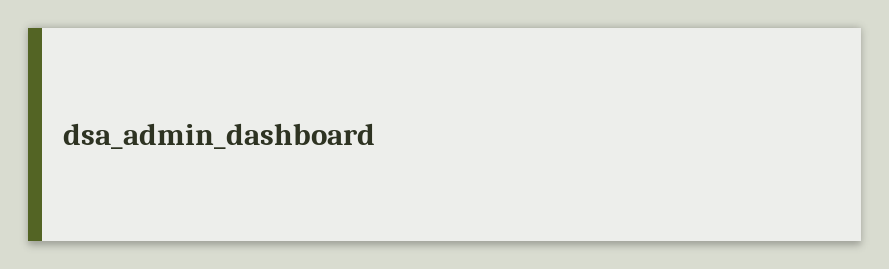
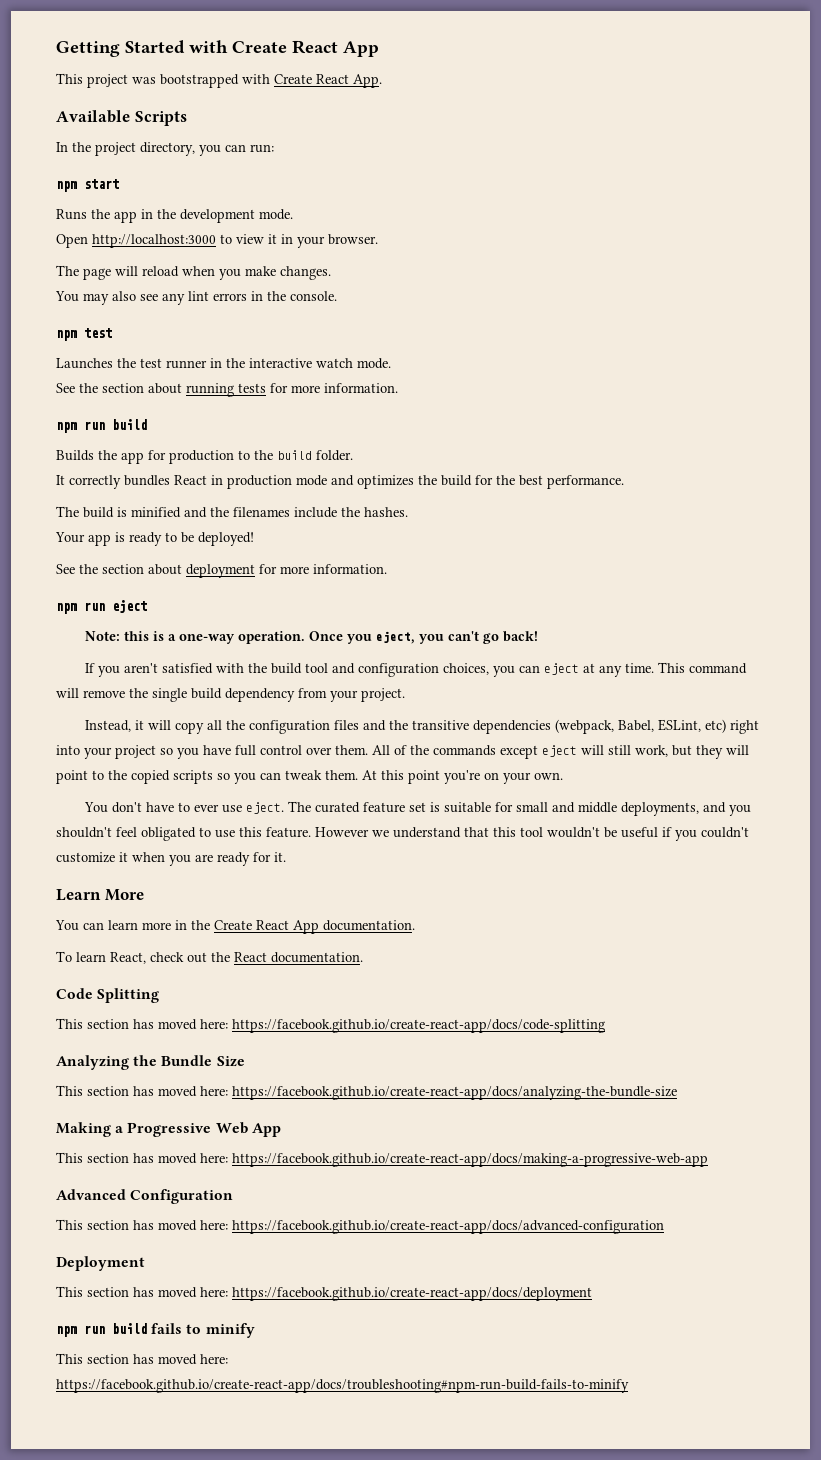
- dsa_admin_dashboard
+ Getting Started with Create React App
+ This project was bootstrapped with Create React App.
+ Available Scripts
+ In the project directory, you can run:
+ npm start
+ Runs the app in the development mode.
+ Open http://localhost:3000 to view it in your browser.
+ The page will reload when you make changes.
+ You may also see any lint errors in the console.
+ npm test
+ Launches the test runner in the interactive watch mode.
+ See the section about running tests for more information.
+ npm run build
+ Builds the app for production to the build folder.
+ It correctly bundles React in production mode and optimizes the build for the best performance.
+ The build is minified and the filenames include the hashes.
+ Your app is ready to be deployed!
+ See the section about deployment for more information.
+ npm run eject
+ Note: this is a one-way operation. Once you eject, you can't go back!
+ If you aren't satisfied with the build tool and configuration choices, you can eject at any time. This command will remove the single build dependency from your project.
+ Instead, it will copy all the configuration files and the transitive dependencies (webpack, Babel, ESLint, etc) right into your project so you have full control over them. All of the commands except eject will still work, but they will point to the copied scripts so you can tweak them. At this point you're on your own.
+ You don't have to ever use eject. The curated feature set is suitable for small and middle deployments, and you shouldn't feel obligated to use this feature. However we understand that this tool wouldn't be useful if you couldn't customize it when you are ready for it.
+ Learn More
+ You can learn more in the Create React App documentation.
+ To learn React, check out the React documentation.
+ Code Splitting
+ This section has moved here: https://facebook.github.io/create-react-app/docs/code-splitting
+ Analyzing the Bundle Size
+ This section has moved here: https://facebook.github.io/create-react-app/docs/analyzing-the-bundle-size
+ Making a Progressive Web App
+ This section has moved here: https://facebook.github.io/create-react-app/docs/making-a-progressive-web-app
+ Advanced Configuration
+ This section has moved here: https://facebook.github.io/create-react-app/docs/advanced-configuration
+ Deployment
+ This section has moved here: https://facebook.github.io/create-react-app/docs/deployment
+ npm run build fails to minify
+ This section has moved here: https://facebook.github.io/create-react-app/docs/troubleshooting#npm-run-build-fails-to-minify

